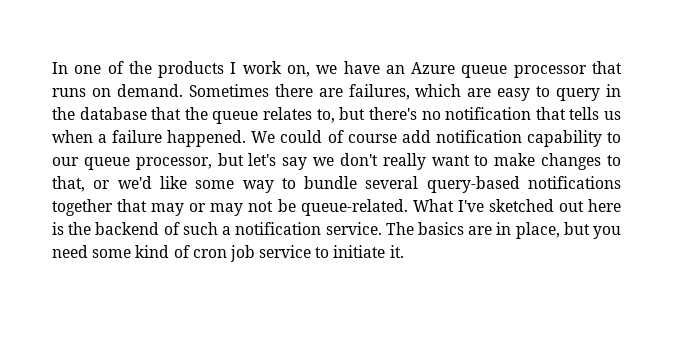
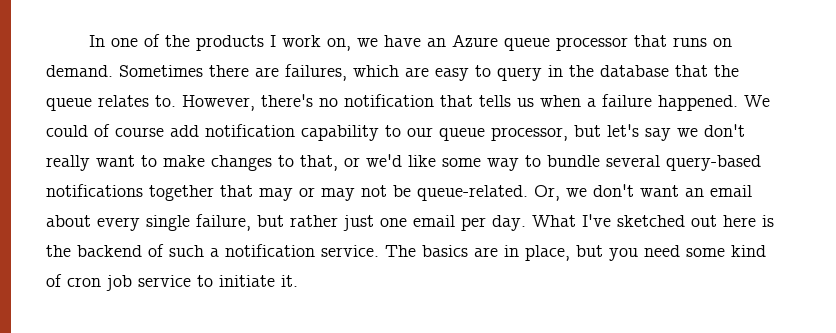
- Sometimes there are failures, which are easy to query in the database that the queue relates to, but there's no notification that tells us when a failure happened.
+ Sometimes there are failures, which are easy to query in the database that the queue relates to. However, there's no notification that tells us when a failure happened.
+ Or, we don't want an email about every single failure, but rather just one email per day.

